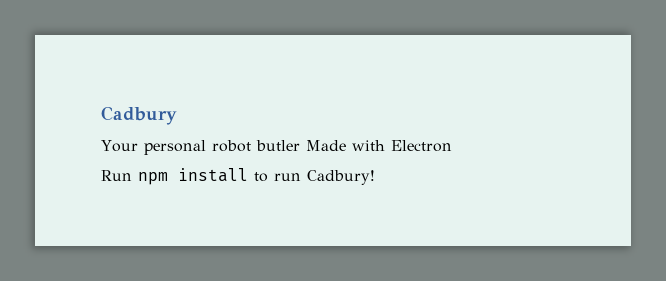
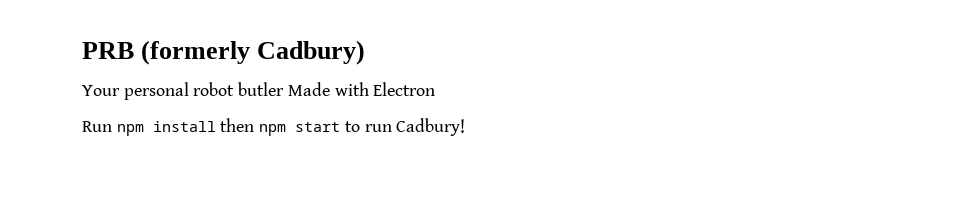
- Cadbury
+ PRB (formerly Cadbury)
- Run npm install to run Cadbury!
+ Run npm install then npm start to run Cadbury!

